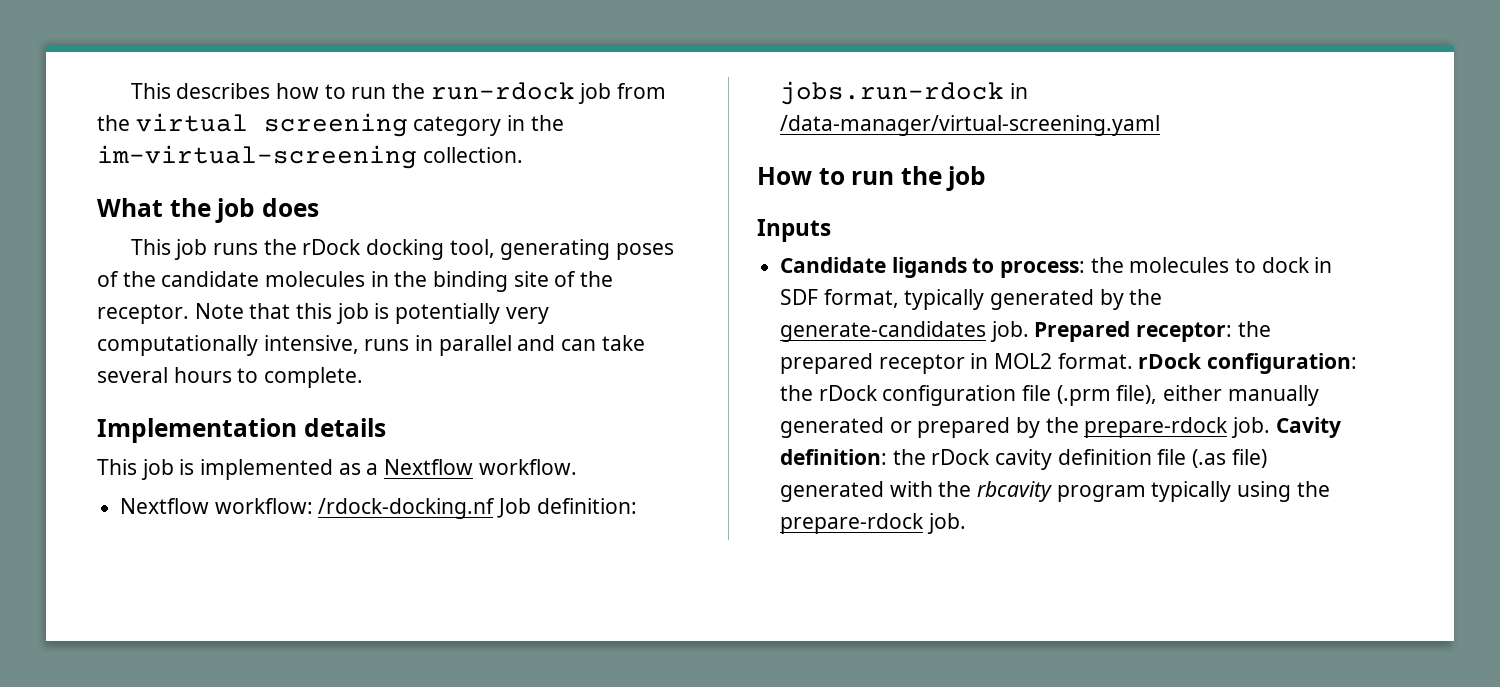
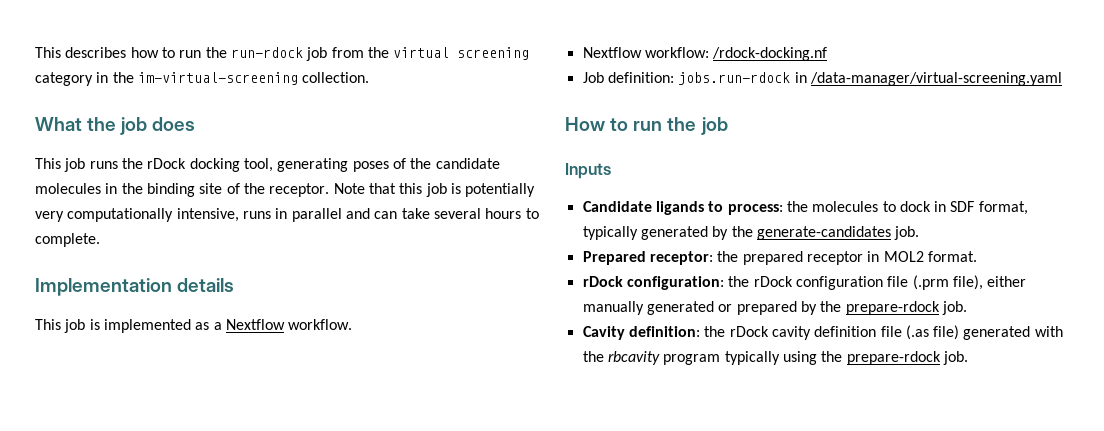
- Nextflow workflow: /rdock-docking.nf Job definition: jobs.run-rdock in /data-manager/virtual-screening.yaml
+ Nextflow workflow: /rdock-docking.nf
+ Job definition: jobs.run-rdock in /data-manager/virtual-screening.yaml
- the molecules to dock in SDF format, typically generated by the generate-candidates job. Prepared receptor:
+ the molecules to dock in SDF format, typically generated by the generate-candidates job.
+ Prepared receptor:
- the prepared receptor in MOL2 format. rDock configuration:
+ the prepared receptor in MOL2 format.
+ rDock configuration:
- the rDock configuration file (.prm file), either manually generated or prepared by the prepare-rdock job. Cavity definition:
+ the rDock configuration file (.prm file), either manually generated or prepared by the prepare-rdock job.
+ Cavity definition:

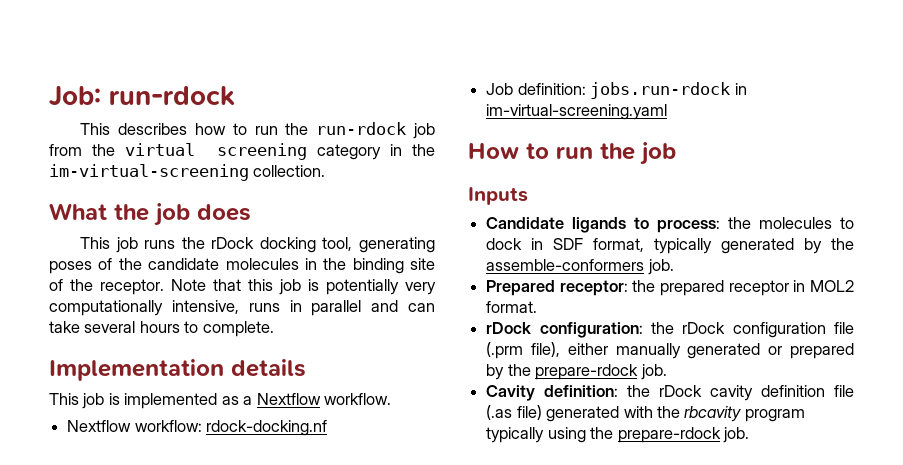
+ Job: run-rdock
- Nextflow workflow: /rdock-docking.nf
+ Nextflow workflow: rdock-docking.nf
- Job definition: jobs.run-rdock in /data-manager/virtual-screening.yaml
+ Job definition: jobs.run-rdock in im-virtual-screening.yaml
- Candidate ligands to process: the molecules to dock in SDF format, typically generated by the generate-candidates job.
+ Candidate ligands to process: the molecules to dock in SDF format, typically generated by the assemble-conformers job.

